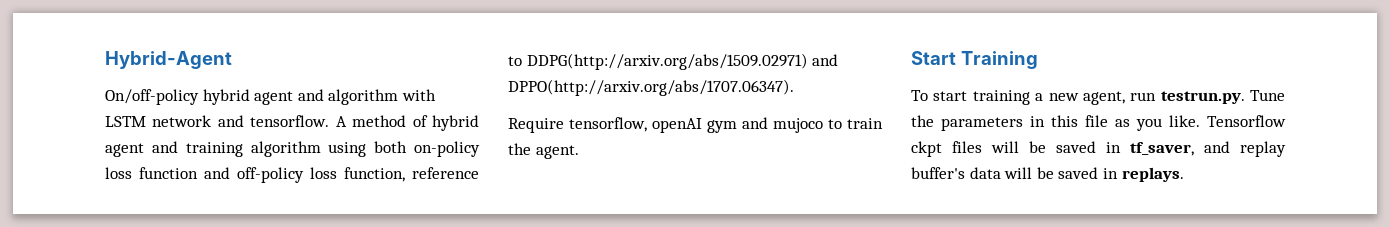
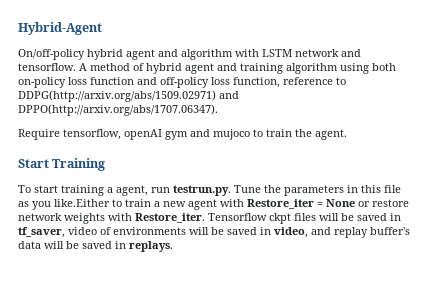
- To start training a new agent, run testrun.py. Tune the parameters in this file as you like.
+ To start training a agent, run testrun.py. Tune the parameters in this file as you like.Either to train a new agent with Restore_iter = None or restore network weights with Restore_iter.
- Tensorflow ckpt files will be saved in tf_saver, and replay buffer's data will be saved in replays.
+ Tensorflow ckpt files will be saved in tf_saver, video of environments will be saved in video, and replay buffer's data will be saved in replays.

